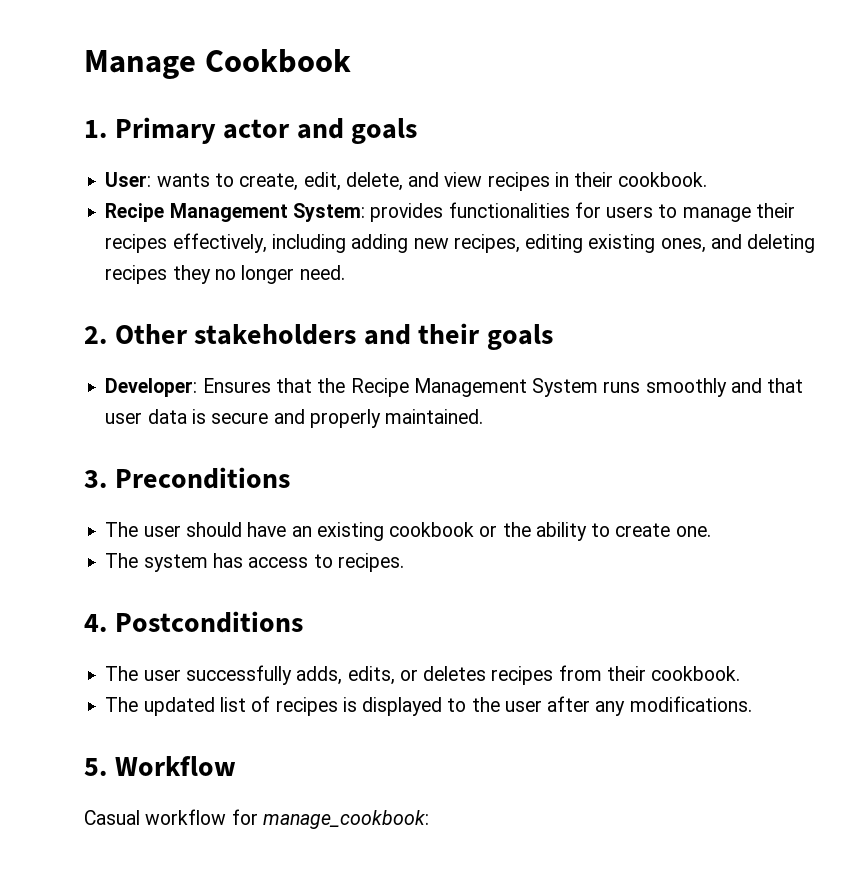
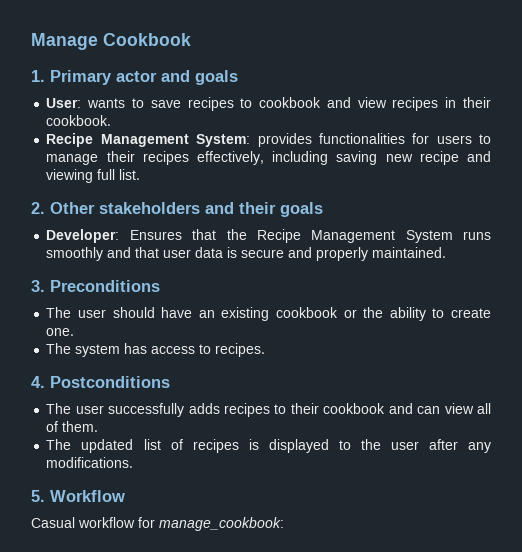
- User: wants to create, edit, delete, and view recipes in their cookbook.
+ User: wants to save recipes to cookbook and view recipes in their cookbook.
- Recipe Management System: provides functionalities for users to manage their recipes effectively, including adding new recipes, editing existing ones, and deleting recipes they no longer need.
+ Recipe Management System: provides functionalities for users to manage their recipes effectively, including saving new recipe and viewing full list.
- The user successfully adds, edits, or deletes recipes from their cookbook.
+ The user successfully adds recipes to their cookbook and can view all of them.

